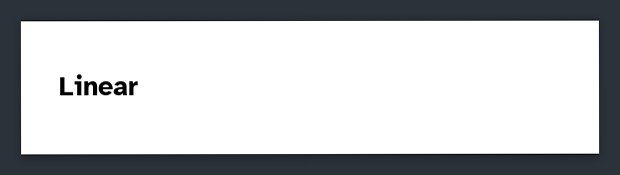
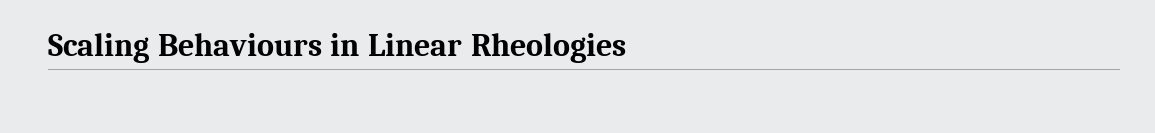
- Linear
+ Scaling Behaviours in Linear Rheologies

